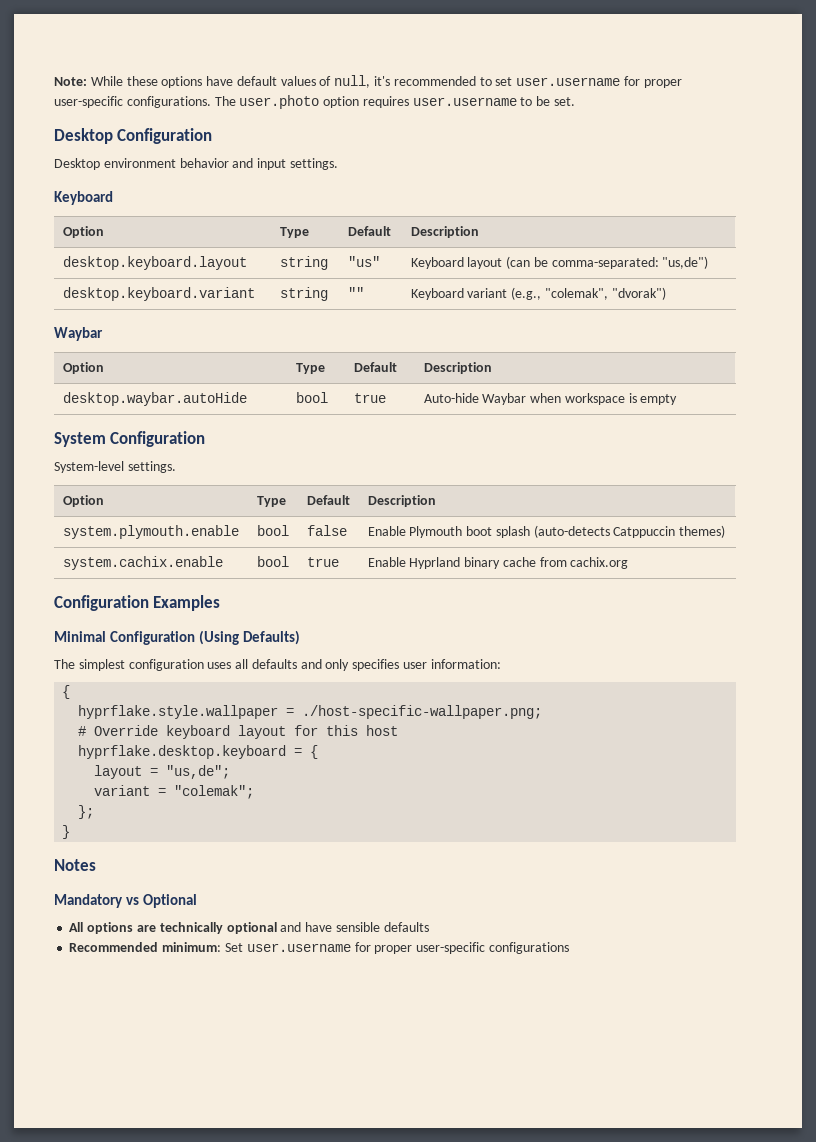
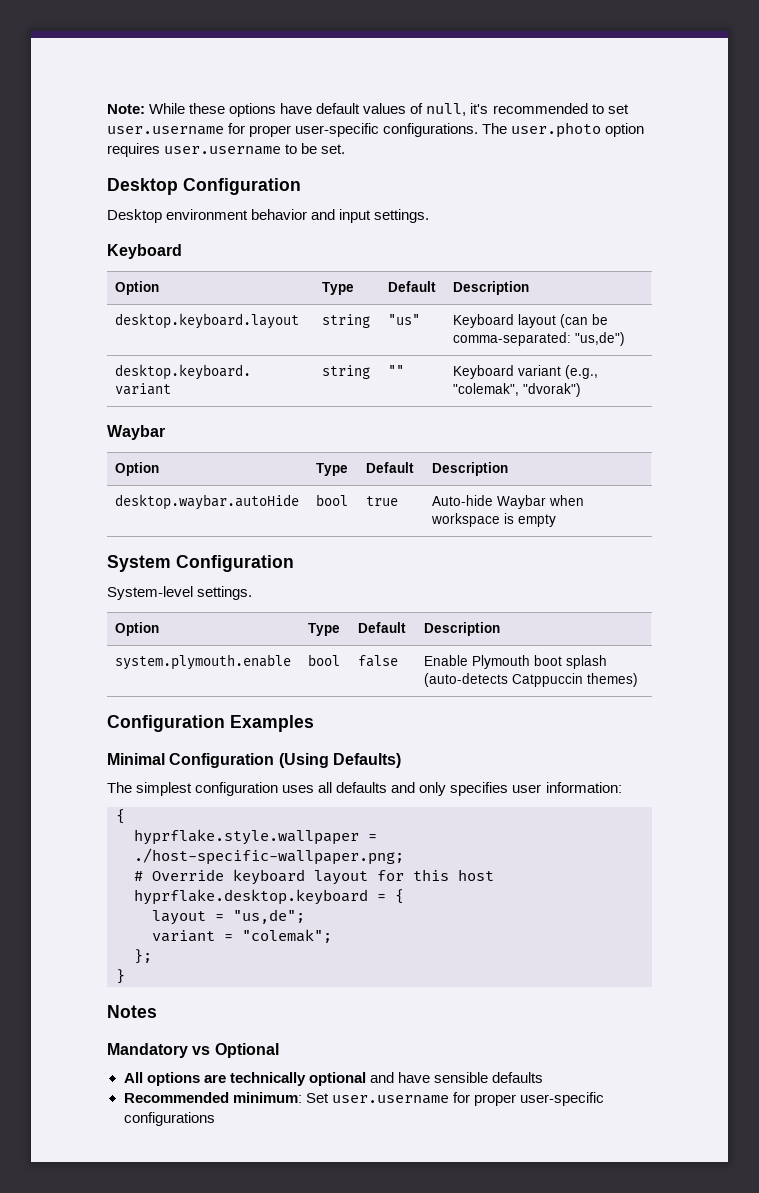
- system.cachix.enable | bool | true | Enable Hyprland binary cache from cachix.org

